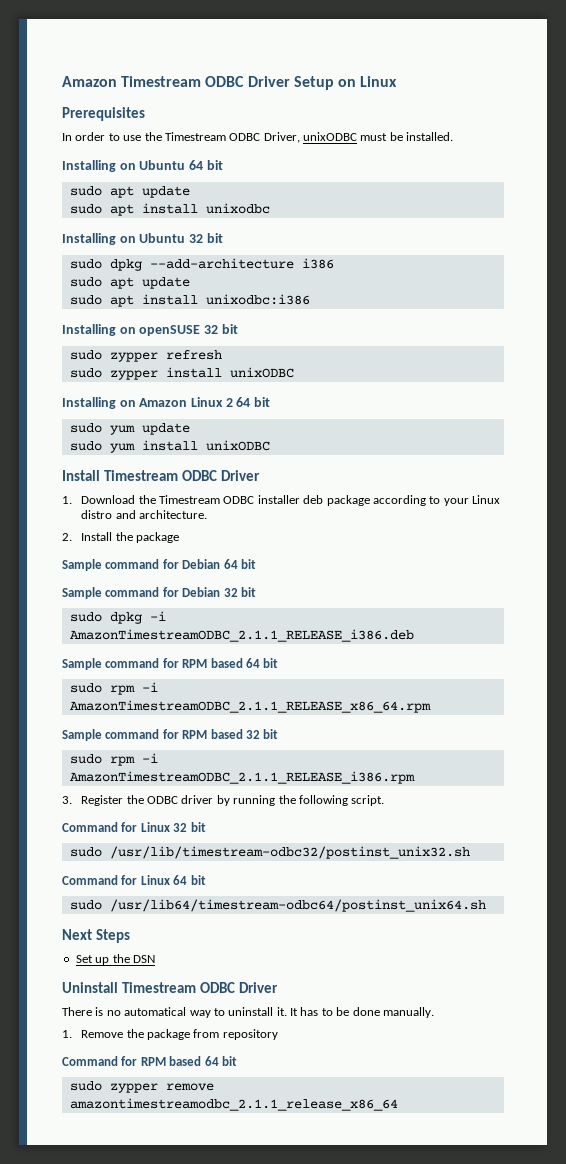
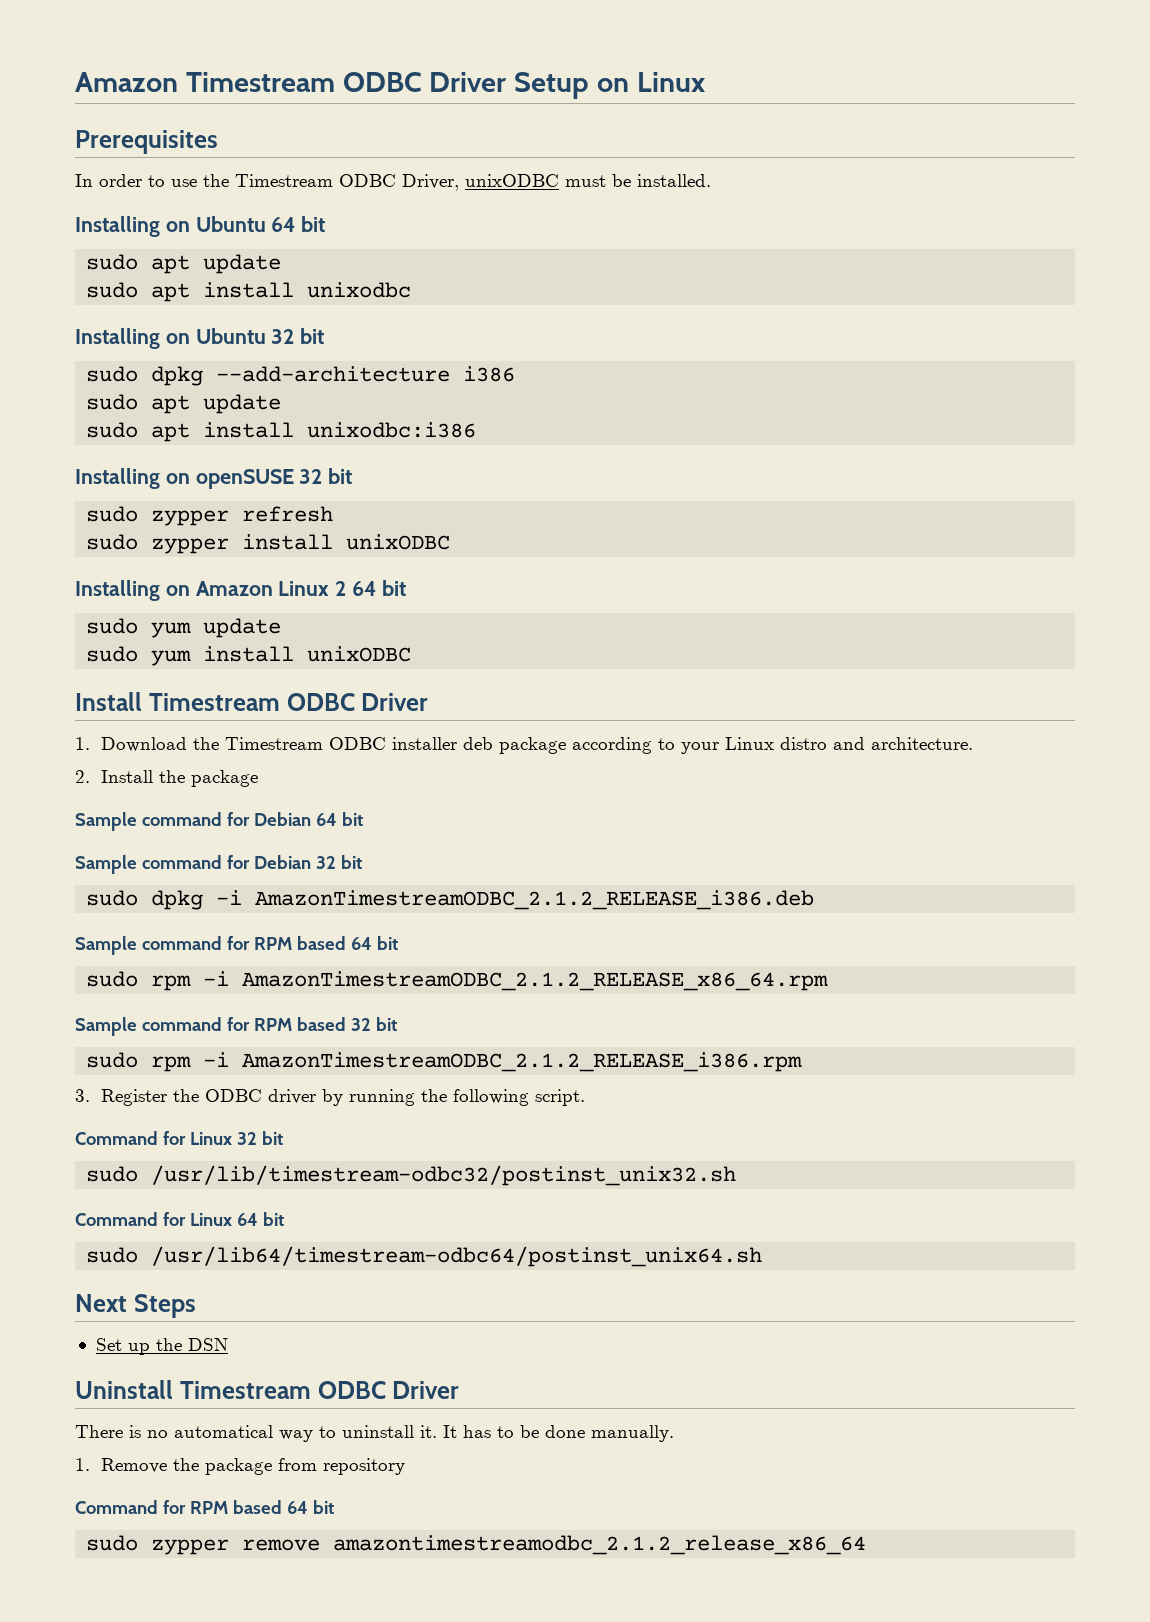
- sudo dpkg -i AmazonTimestreamODBC_2.1.1_RELEASE_i386.deb
+ sudo dpkg -i AmazonTimestreamODBC_2.1.2_RELEASE_i386.deb
- sudo rpm -i AmazonTimestreamODBC_2.1.1_RELEASE_x86_64.rpm
+ sudo rpm -i AmazonTimestreamODBC_2.1.2_RELEASE_x86_64.rpm
- sudo rpm -i AmazonTimestreamODBC_2.1.1_RELEASE_i386.rpm
+ sudo rpm -i AmazonTimestreamODBC_2.1.2_RELEASE_i386.rpm
- sudo zypper remove amazontimestreamodbc_2.1.1_release_x86_64
+ sudo zypper remove amazontimestreamodbc_2.1.2_release_x86_64

